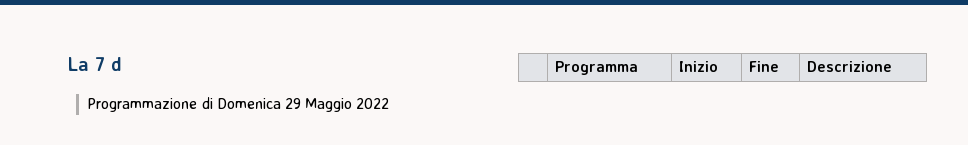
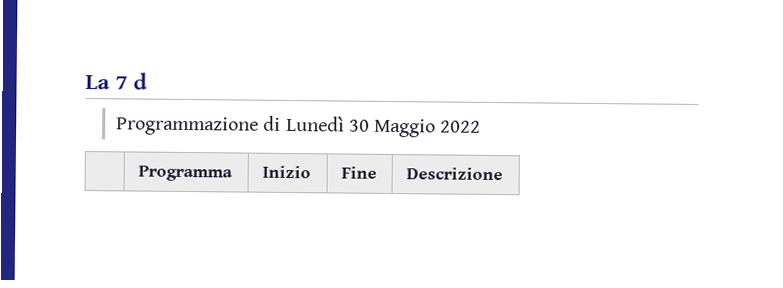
- Programmazione di Domenica 29 Maggio 2022
+ Programmazione di Lunedì 30 Maggio 2022

